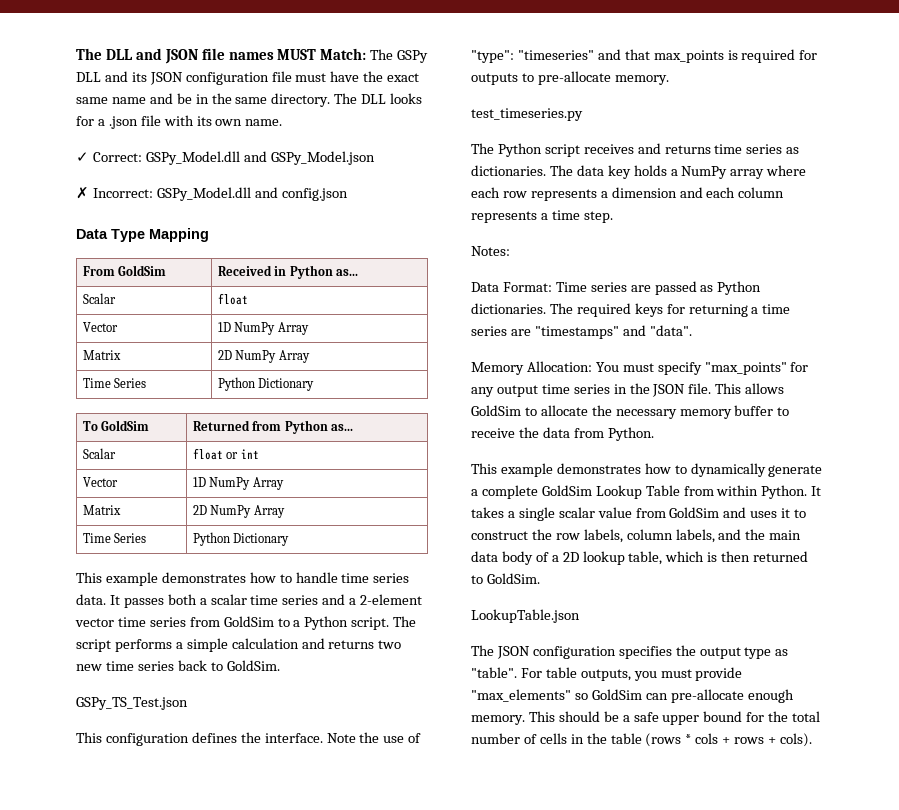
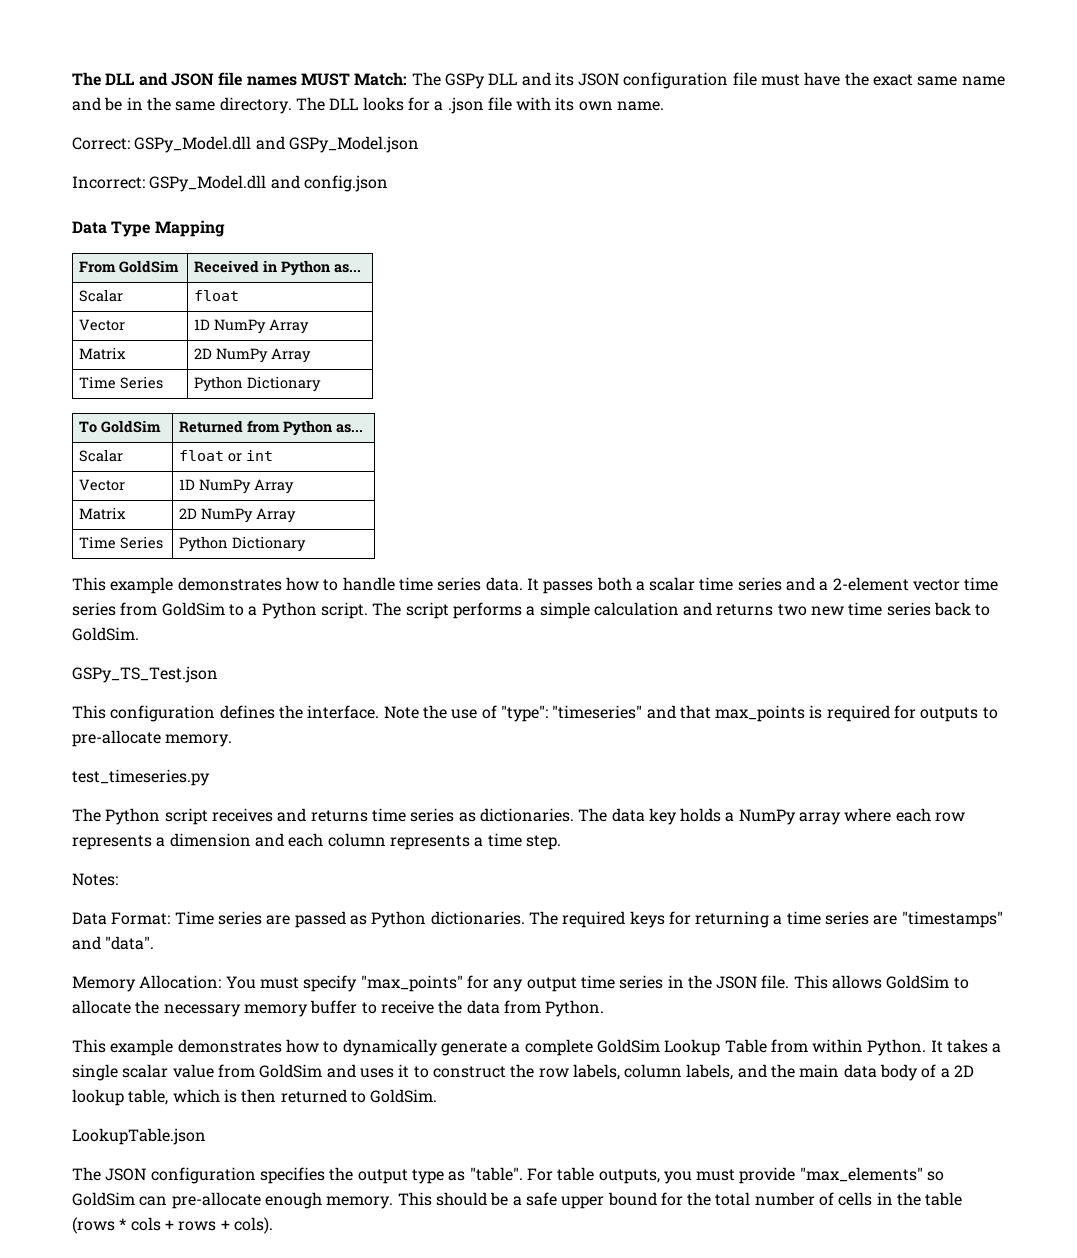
- ✓ Correct: GSPy_Model.dll and GSPy_Model.json
+ Correct: GSPy_Model.dll and GSPy_Model.json
- ✗ Incorrect: GSPy_Model.dll and config.json
+ Incorrect: GSPy_Model.dll and config.json

